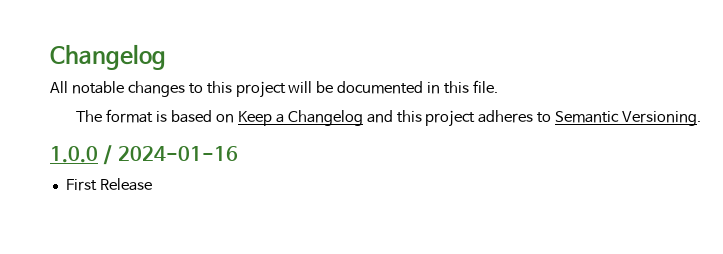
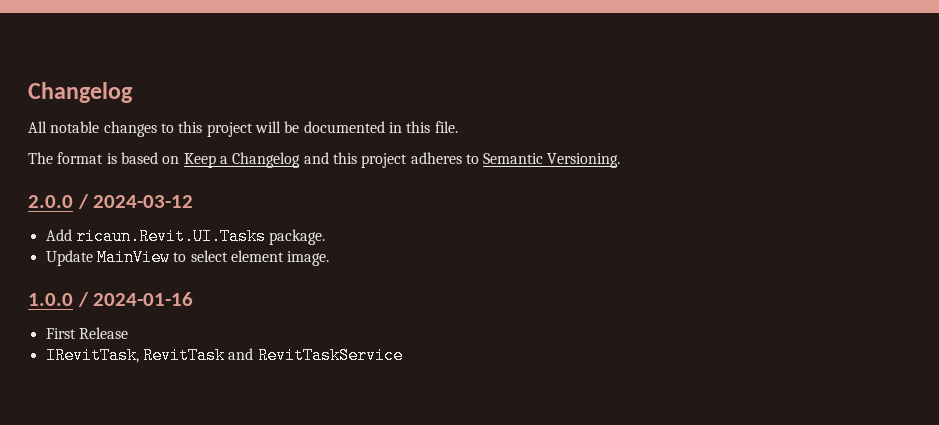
+ 2.0.0 / 2024-03-12
+ Add ricaun.Revit.UI.Tasks package.
+ Update MainView to select element image.
+ IRevitTask, RevitTask and RevitTaskService

